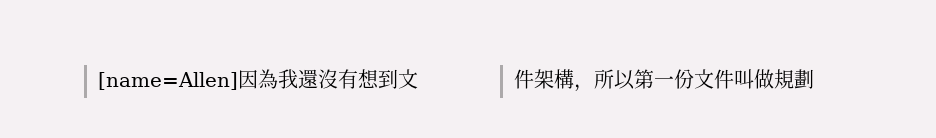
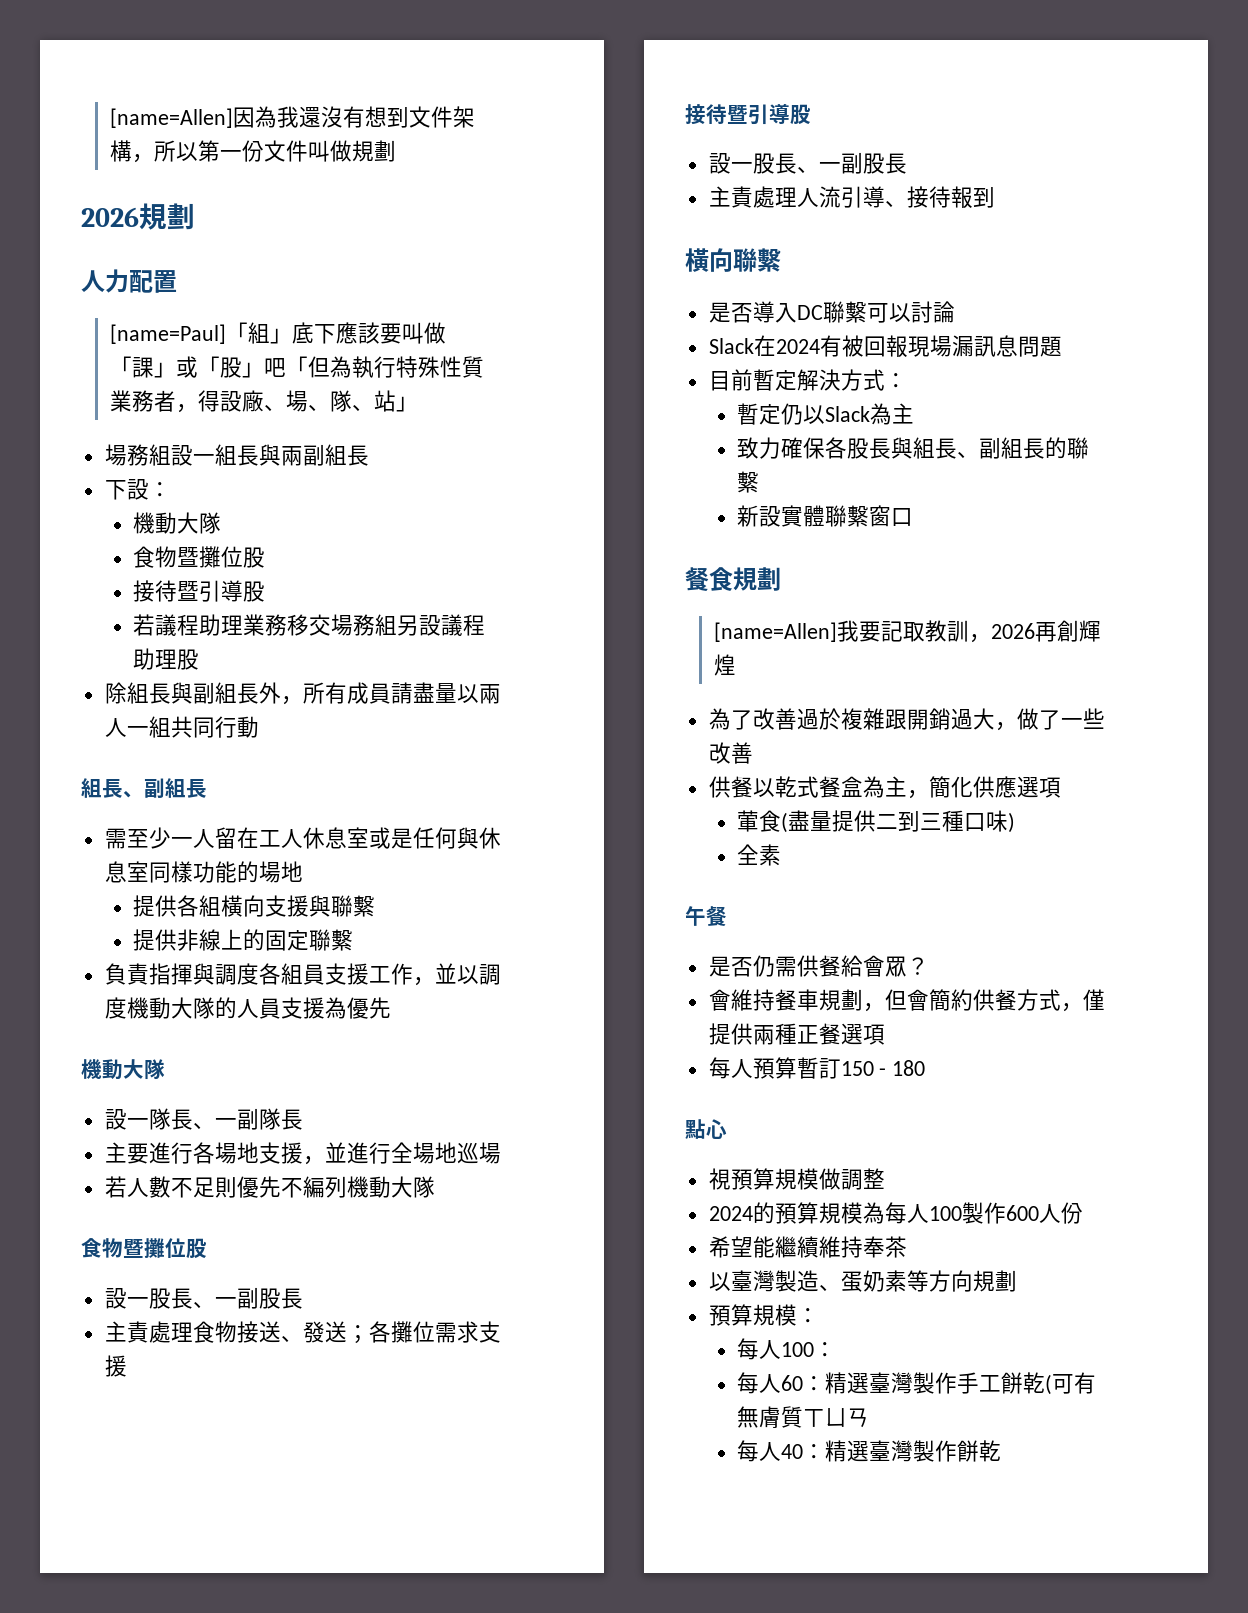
+ 2026規劃
+ 人力配置
+ [name=Paul]「組」底下應該要叫做「課」或「股」吧「但為執行特殊性質業務者，得設廠、場、隊、站」
+ 場務組設一組長與兩副組長
+ 下設：
+ 機動大隊
+ 食物暨攤位股
+ 接待暨引導股
+ 若議程助理業務移交場務組另設議程助理股
+ 除組長與副組長外，所有成員請盡量以兩人一組共同行動
+ 組長、副組長
+ 需至少一人留在工人休息室或是任何與休息室同樣功能的場地
+ 提供各組橫向支援與聯繫
+ 提供非線上的固定聯繫
+ 負責指揮與調度各組員支援工作，並以調度機動大隊的人員支援為優先
+ 機動大隊
+ 設一隊長、一副隊長
+ 主要進行各場地支援，並進行全場地巡場
+ 若人數不足則優先不編列機動大隊
+ 食物暨攤位股
+ 設一股長、一副股長
+ 主責處理食物接送、發送；各攤位需求支援
+ 接待暨引導股
+ 設一股長、一副股長
+ 主責處理人流引導、接待報到
+ 橫向聯繫
+ 是否導入DC聯繫可以討論
+ Slack在2024有被回報現場漏訊息問題
+ 目前暫定解決方式：
+ 暫定仍以Slack為主
+ 致力確保各股長與組長、副組長的聯繫
+ 新設實體聯繫窗口
+ 餐食規劃
+ [name=Allen]我要記取教訓，2026再創輝煌
+ 為了改善過於複雜跟開銷過大，做了一些改善
+ 供餐以乾式餐盒為主，簡化供應選項
+ 葷食(盡量提供二到三種口味)
+ 全素
+ 午餐
+ 是否仍需供餐給會眾？
+ 會維持餐車規劃，但會簡約供餐方式，僅提供兩種正餐選項
+ 每人預算暫訂150 - 180
+ 點心
+ 視預算規模做調整
+ 2024的預算規模為每人100製作600人份
+ 希望能繼續維持奉茶
+ 以臺灣製造、蛋奶素等方向規劃
+ 預算規模：
+ 每人100：
+ 每人60：精選臺灣製作手工餅乾(可有無膚質ㄒㄩㄢ
+ 每人40：精選臺灣製作餅乾

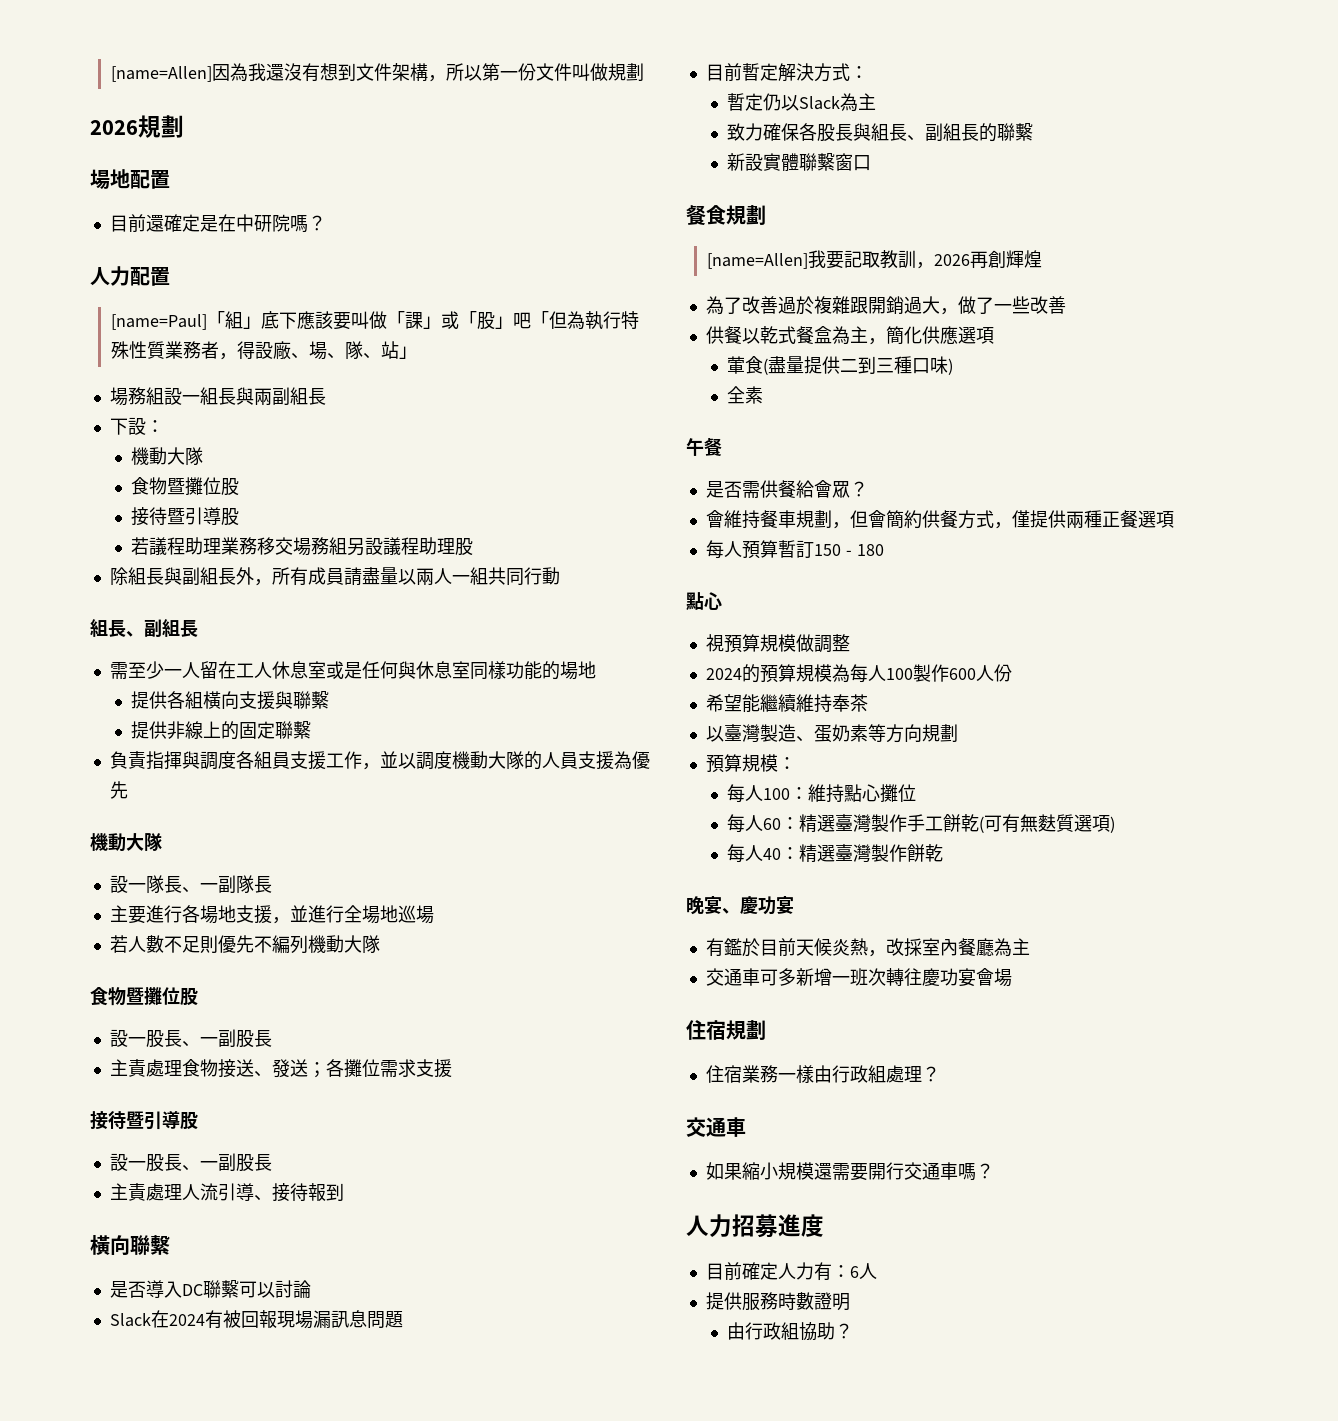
+ 場地配置
+ 目前還確定是在中研院嗎？
- 是否仍需供餐給會眾？
+ 是否需供餐給會眾？
- 每人100：
+ 每人100：維持點心攤位
- 每人60：精選臺灣製作手工餅乾(可有無膚質ㄒㄩㄢ
+ 每人60：精選臺灣製作手工餅乾(可有無麩質選項)
+ 晚宴、慶功宴
+ 有鑑於目前天候炎熱，改採室內餐廳為主
+ 交通車可多新增一班次轉往慶功宴會場
+ 住宿規劃
+ 住宿業務一樣由行政組處理？
+ 交通車
+ 如果縮小規模還需要開行交通車嗎？
+ 人力招募進度
+ 目前確定人力有：6人
+ 提供服務時數證明
+ 由行政組協助？

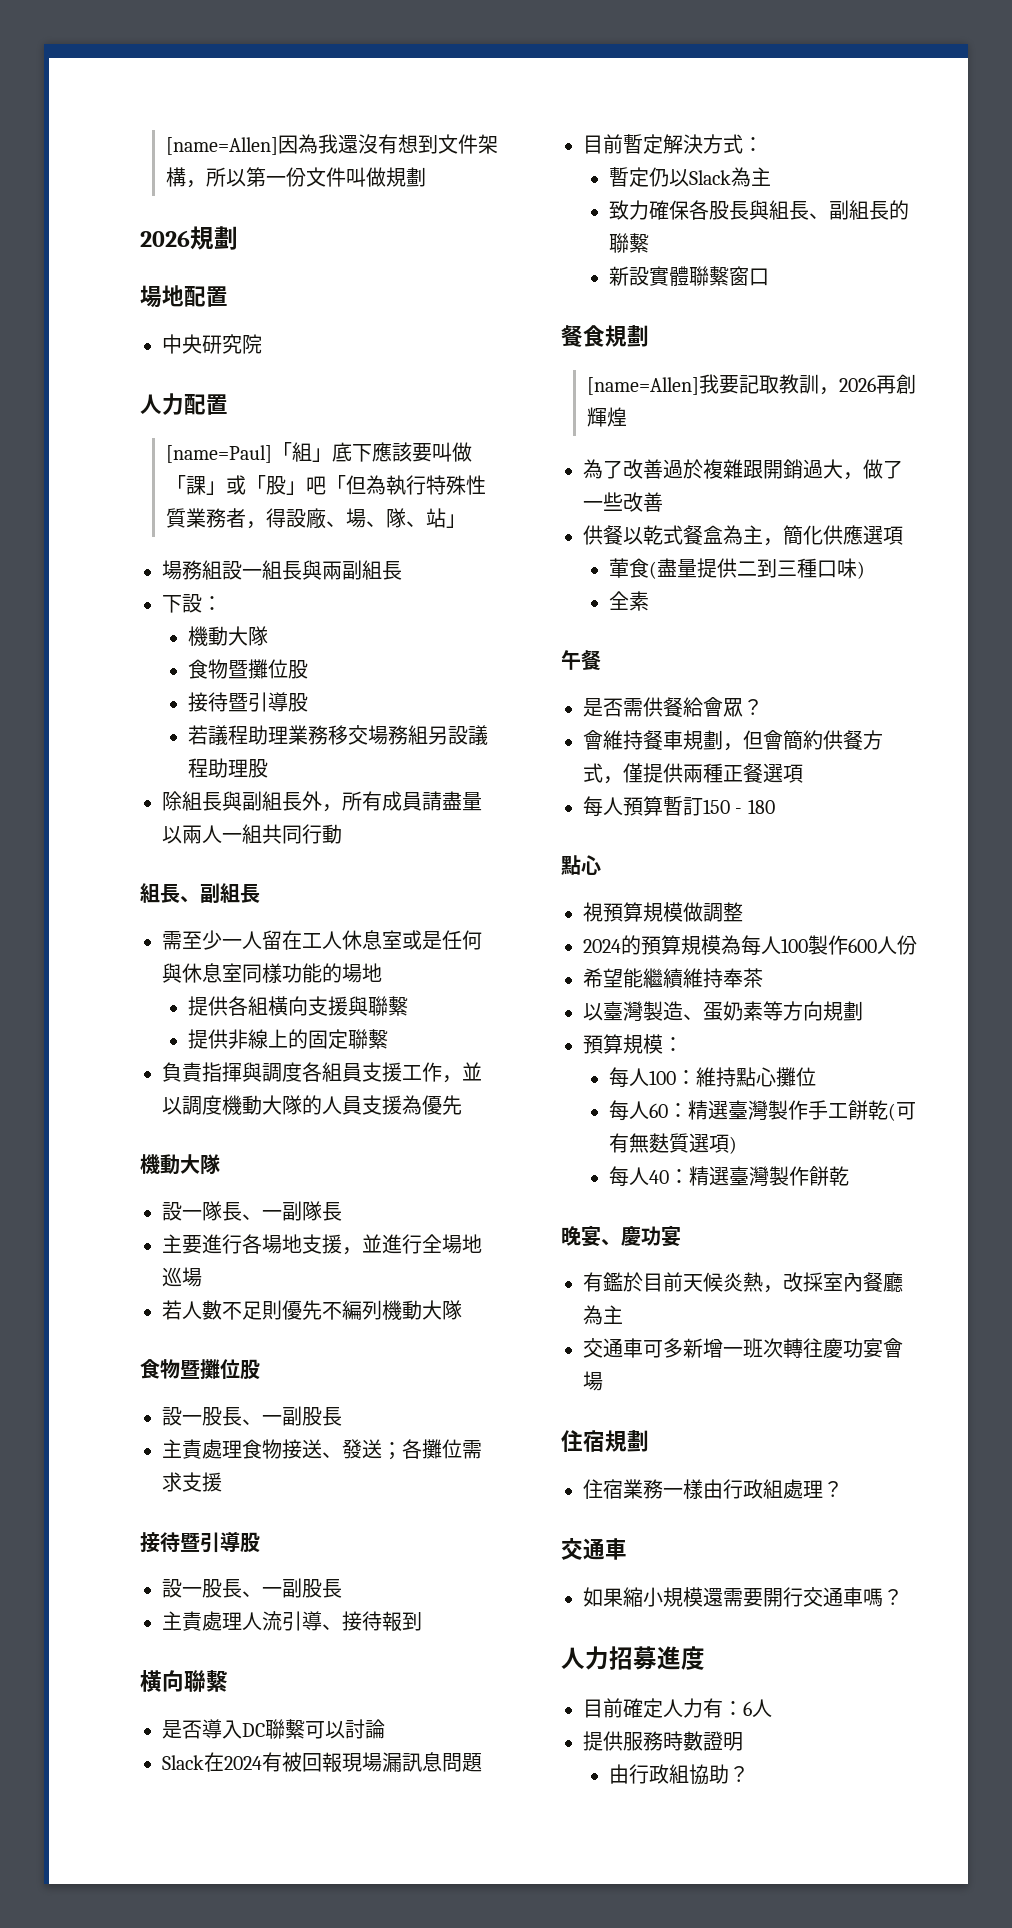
- 目前還確定是在中研院嗎？
+ 中央研究院

